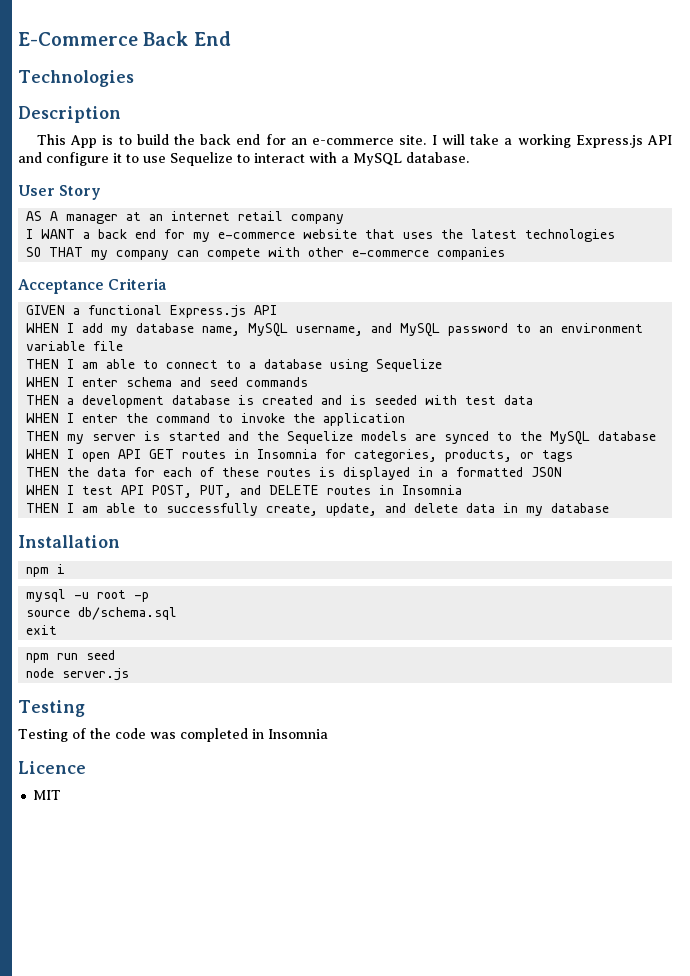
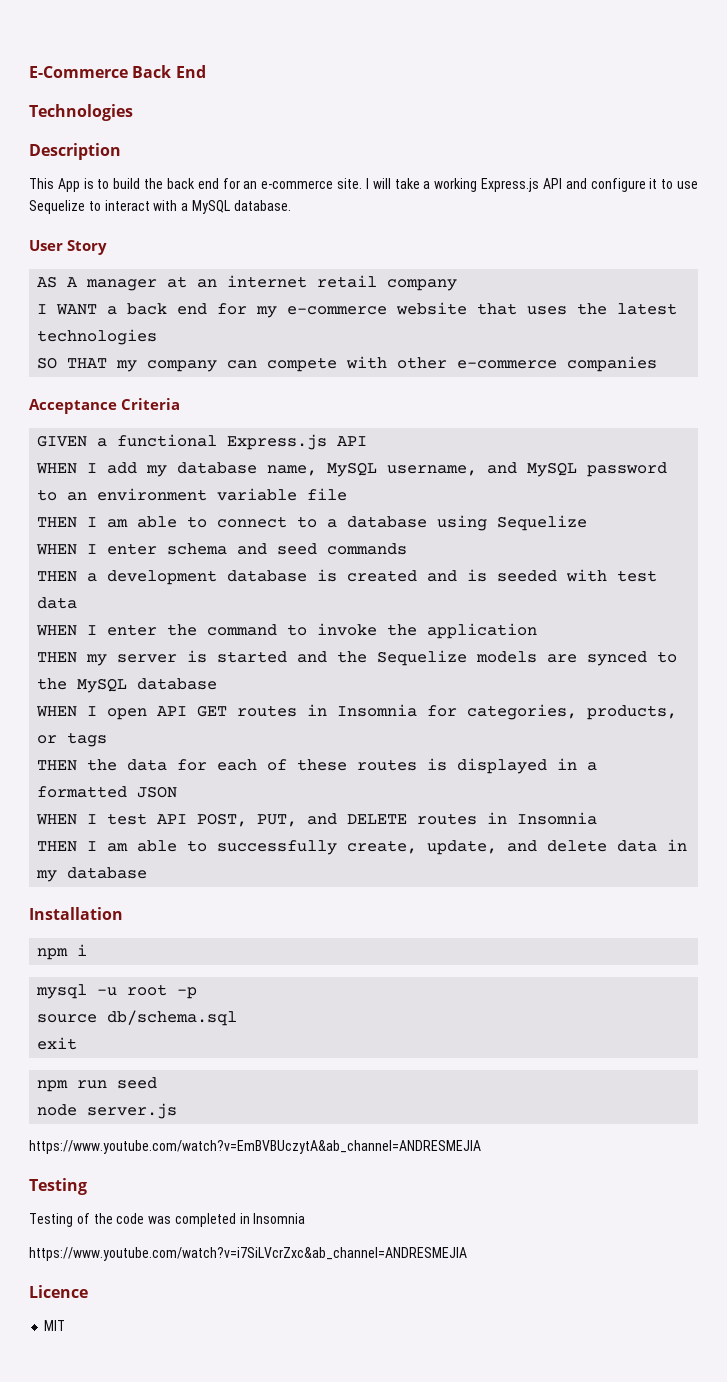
+ https://www.youtube.com/watch?v=EmBVBUczytA&ab_channel=ANDRESMEJIA
+ https://www.youtube.com/watch?v=i7SiLVcrZxc&ab_channel=ANDRESMEJIA

